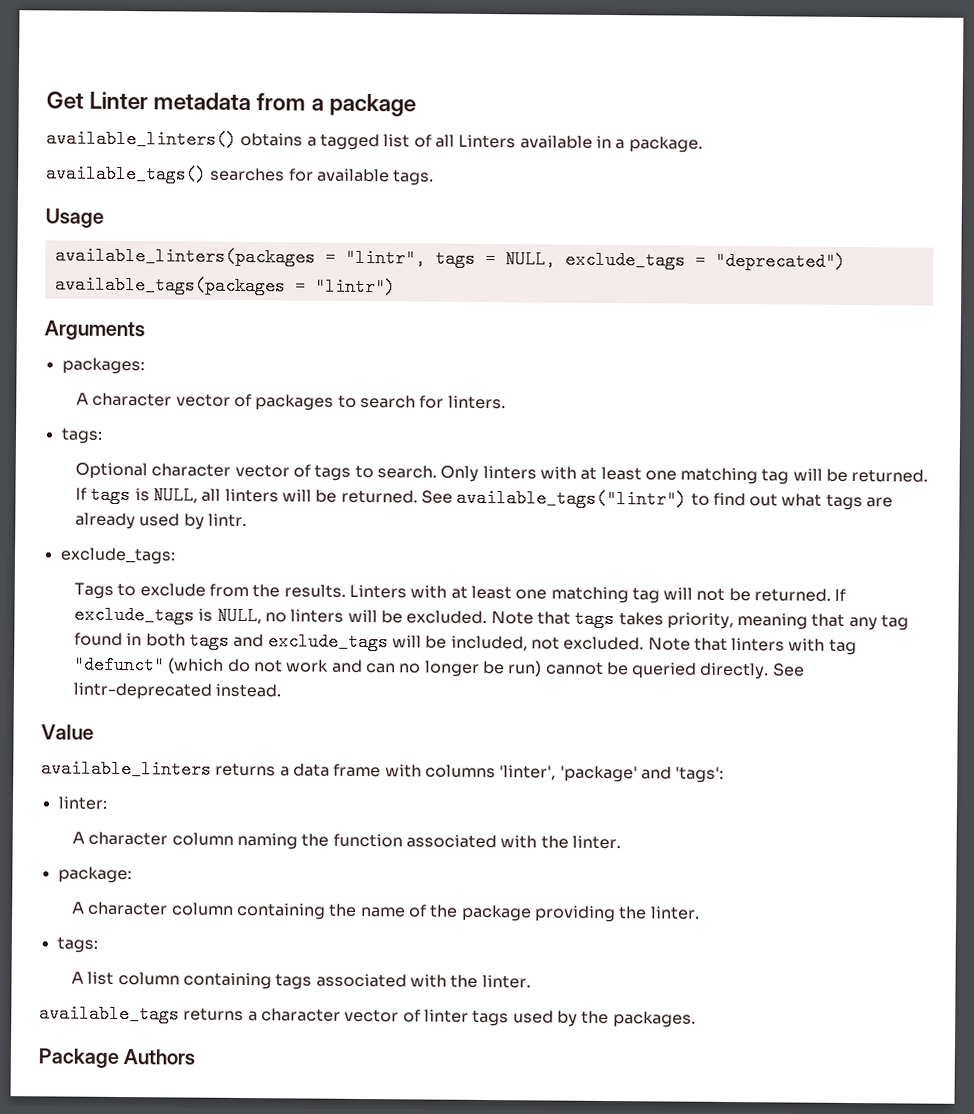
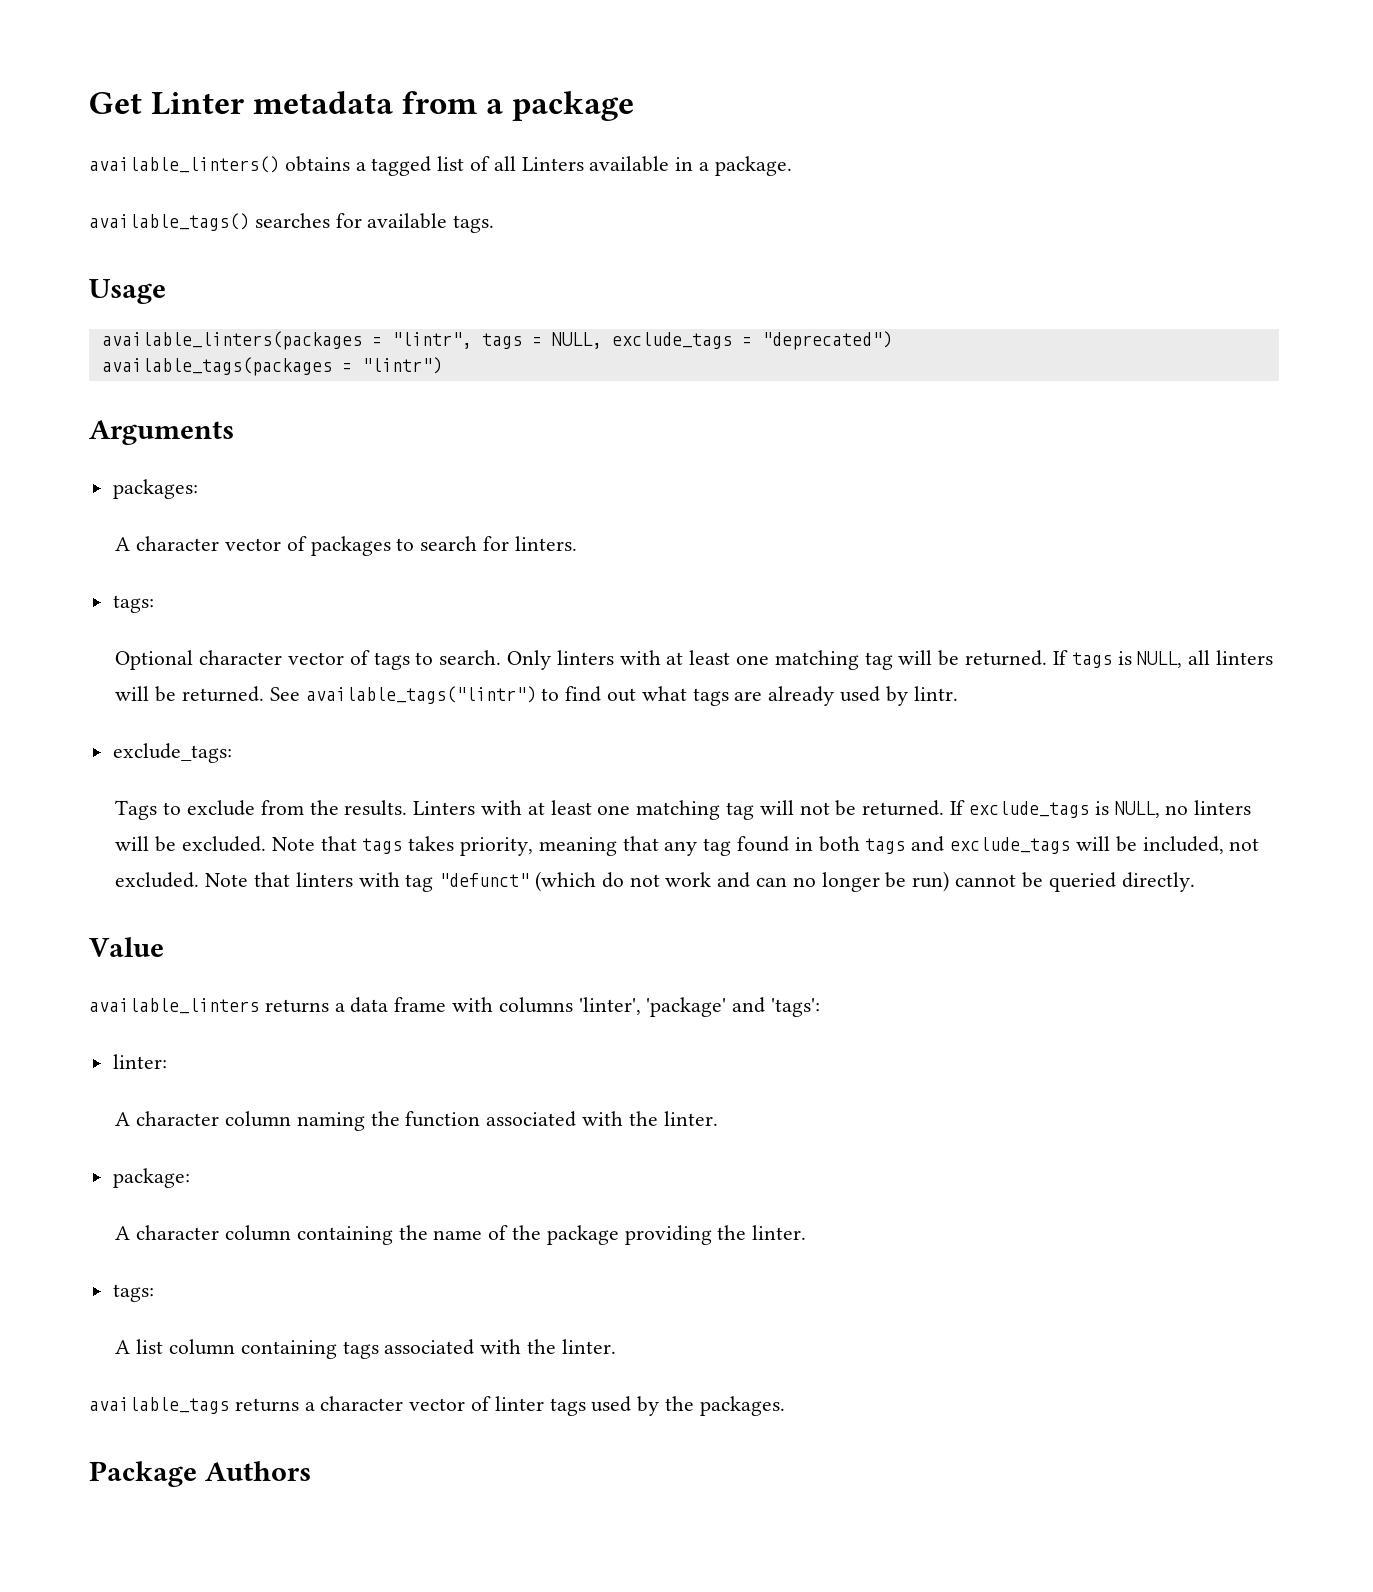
- See lintr-deprecated instead.

